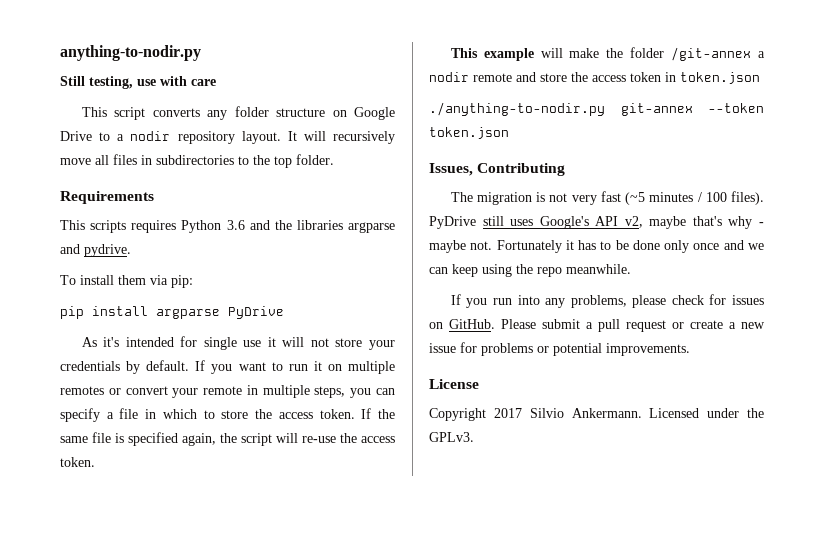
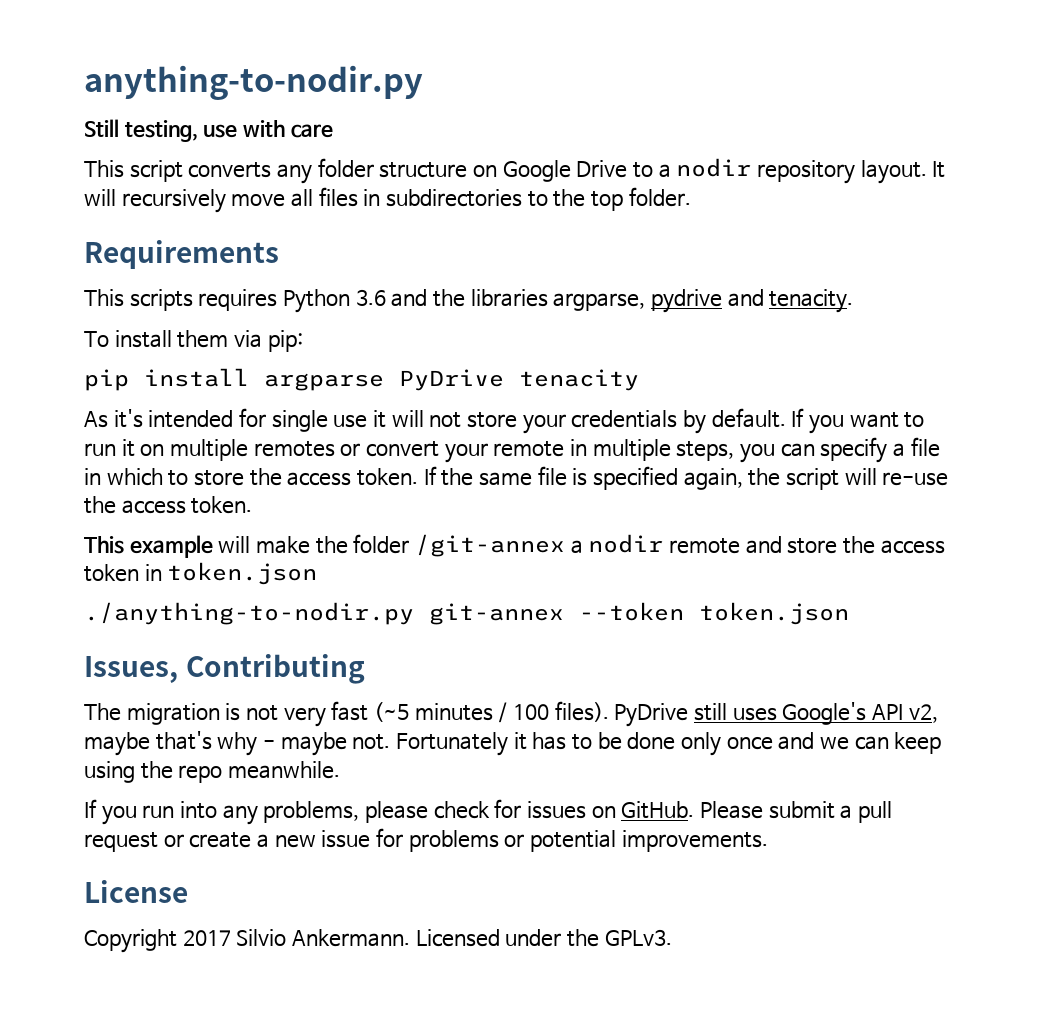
- This scripts requires Python 3.6 and the libraries argparse and pydrive.
+ This scripts requires Python 3.6 and the libraries argparse, pydrive and tenacity.
- pip install argparse PyDrive
+ pip install argparse PyDrive tenacity

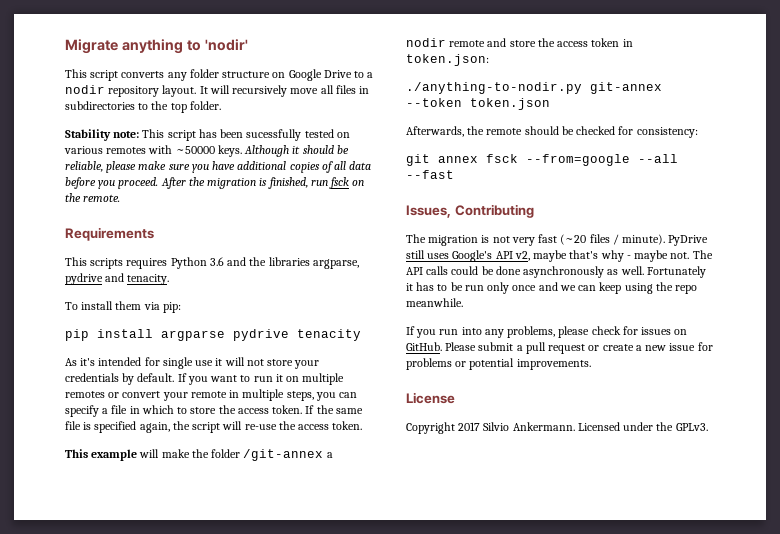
- anything-to-nodir.py
- Still testing, use with care
+ Migrate anything to 'nodir'
+ Stability note: This script has been sucessfully tested on various remotes with ~50000 keys. Although it should be reliable, please make sure you have additional copies of all data before you proceed. After the migration is finished, run fsck on the remote.
- pip install argparse PyDrive tenacity
+ pip install argparse pydrive tenacity
- This example will make the folder /git-annex a nodir remote and store the access token in token.json
+ This example will make the folder /git-annex a nodir remote and store the access token in token.json:
+ Afterwards, the remote should be checked for consistency:
+ git annex fsck --from=google --all --fast
- The migration is not very fast (~5 minutes / 100 files).
+ The migration is not very fast (~20 files / minute).
+ The API calls could be done asynchronously as well.
- Fortunately it has to be done only once and we can keep using the repo meanwhile.
+ Fortunately it has to be run only once and we can keep using the repo meanwhile.

